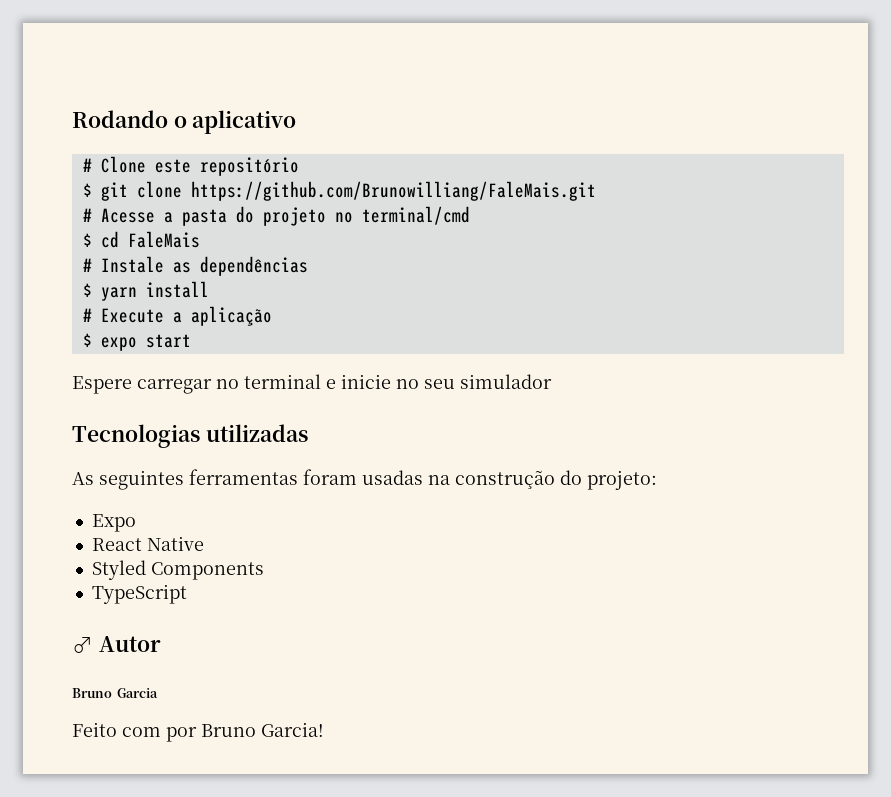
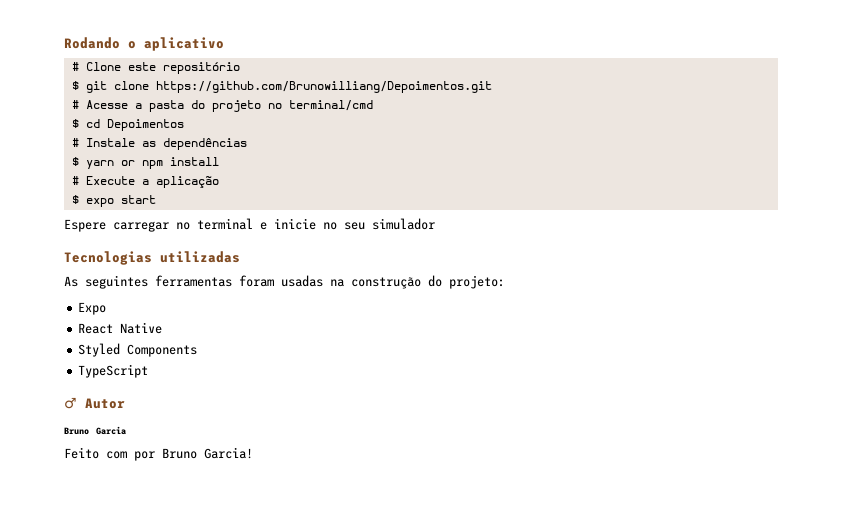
- $ git clone https://github.com/Brunowilliang/FaleMais.git
+ $ git clone https://github.com/Brunowilliang/Depoimentos.git
- $ cd FaleMais
+ $ cd Depoimentos
- $ yarn install
+ $ yarn or npm install

